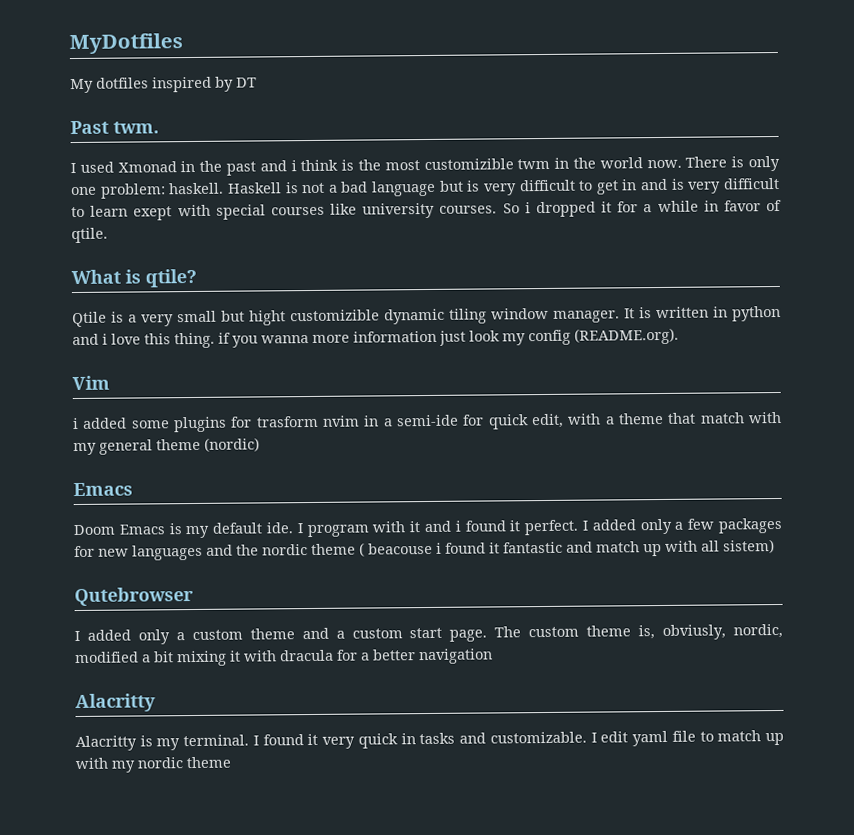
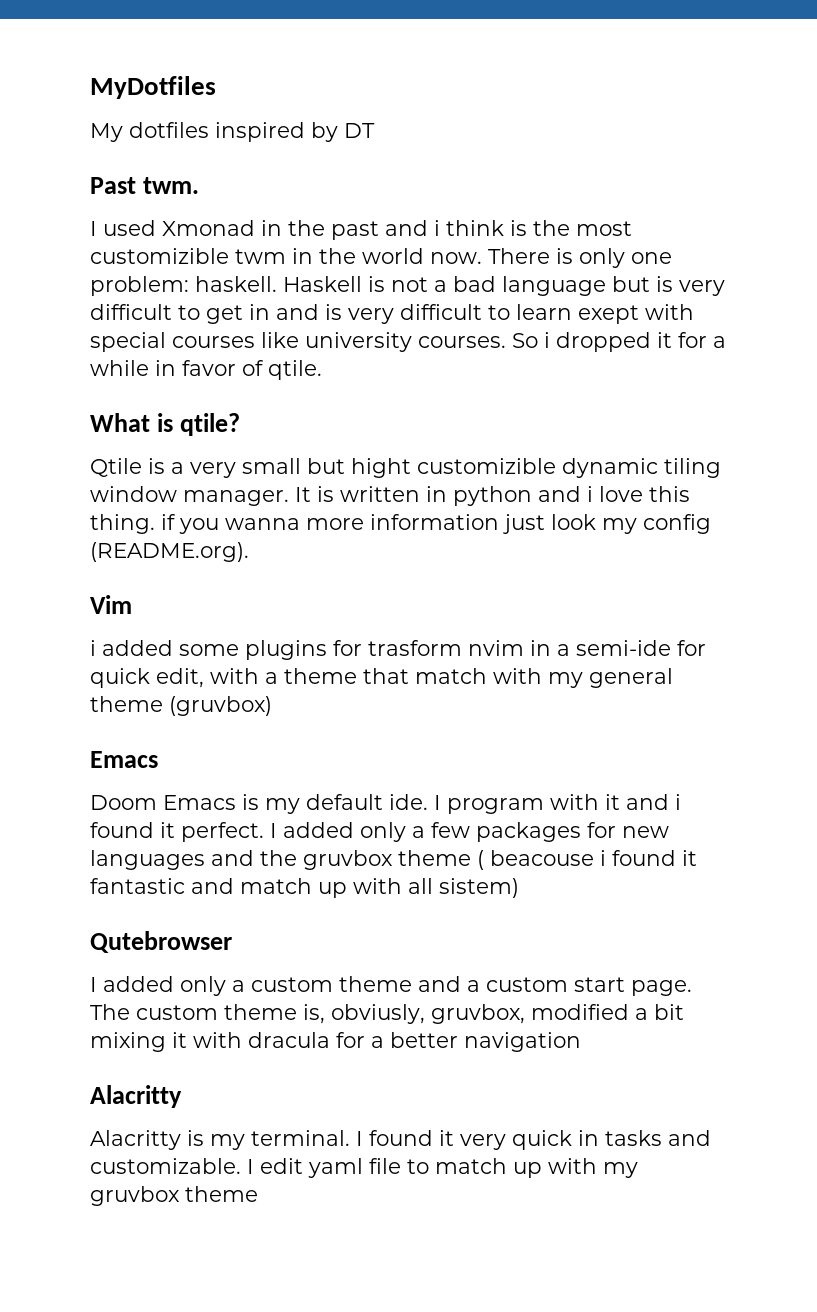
- i added some plugins for trasform nvim in a semi-ide for quick edit, with a theme that match with my general theme (nordic)
+ i added some plugins for trasform nvim in a semi-ide for quick edit, with a theme that match with my general theme (gruvbox)
- I added only a few packages for new languages and the nordic theme ( beacouse i found it fantastic and match up with all sistem)
+ I added only a few packages for new languages and the gruvbox theme ( beacouse i found it fantastic and match up with all sistem)
- The custom theme is, obviusly, nordic, modified a bit mixing it with dracula for a better navigation
+ The custom theme is, obviusly, gruvbox, modified a bit mixing it with dracula for a better navigation
- I edit yaml file to match up with my nordic theme
+ I edit yaml file to match up with my gruvbox theme

